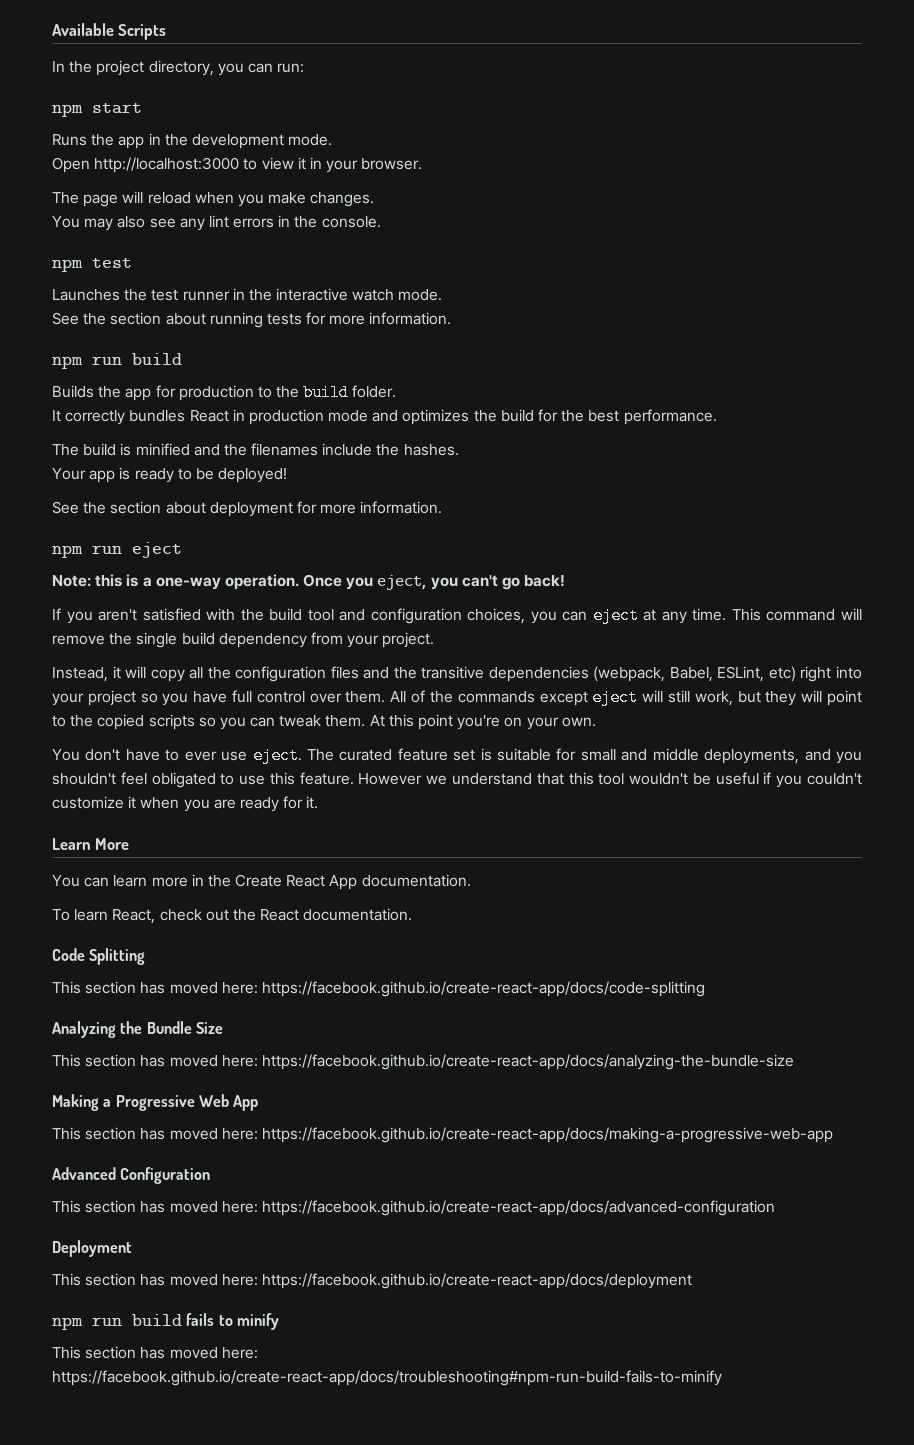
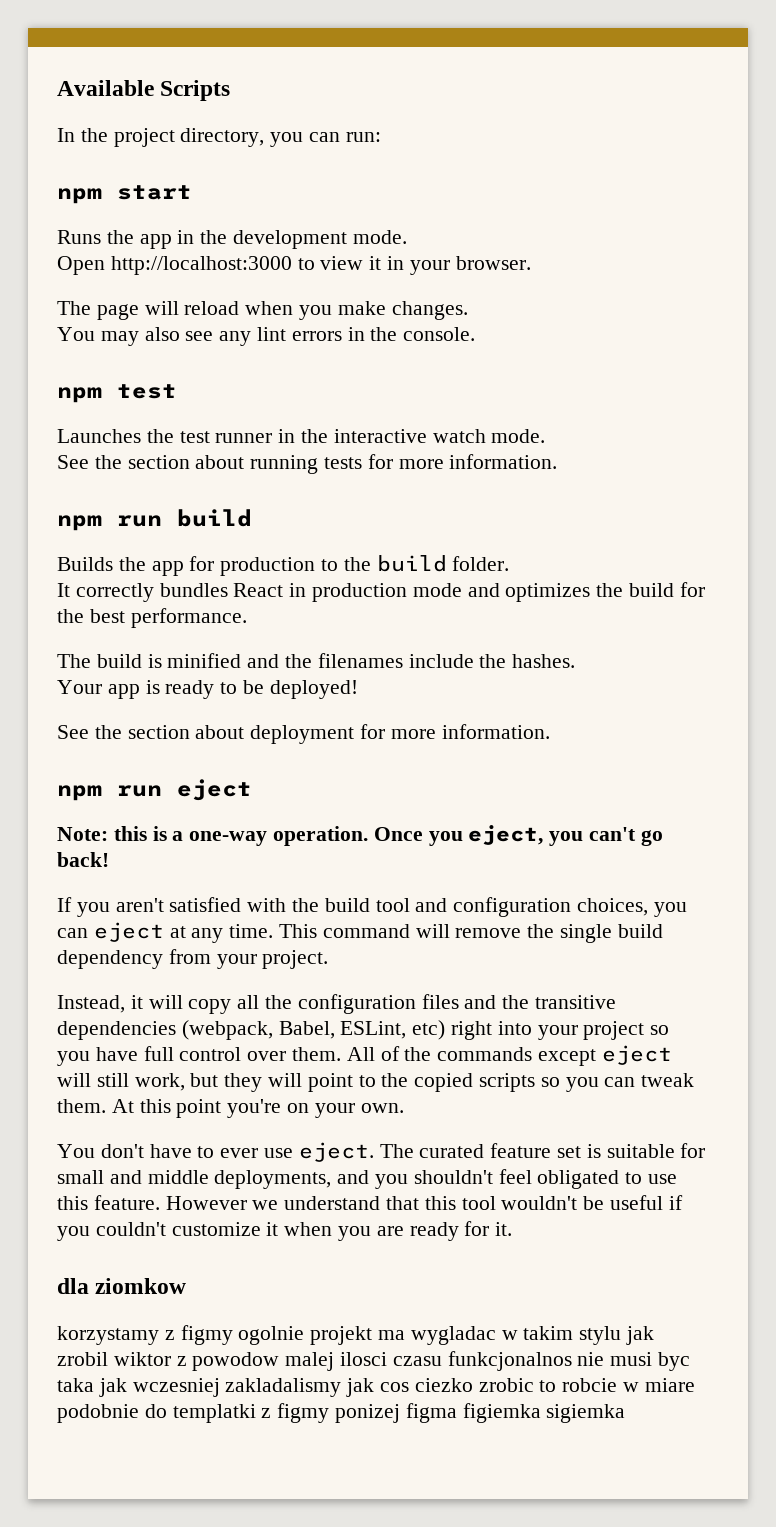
- Learn More
- You can learn more in the Create React App documentation.
- To learn React, check out the React documentation.
- Code Splitting
- This section has moved here: https://facebook.github.io/create-react-app/docs/code-splitting
- Analyzing the Bundle Size
- This section has moved here: https://facebook.github.io/create-react-app/docs/analyzing-the-bundle-size
- Making a Progressive Web App
- This section has moved here: https://facebook.github.io/create-react-app/docs/making-a-progressive-web-app
- Advanced Configuration
- This section has moved here: https://facebook.github.io/create-react-app/docs/advanced-configuration
- Deployment
- This section has moved here: https://facebook.github.io/create-react-app/docs/deployment
- npm run build fails to minify
- This section has moved here: https://facebook.github.io/create-react-app/docs/troubleshooting#npm-run-build-fails-to-minify
+ dla ziomkow
+ korzystamy z figmy ogolnie projekt ma wygladac w takim stylu jak zrobil wiktor z powodow malej ilosci czasu funkcjonalnos nie musi byc taka jak wczesniej zakladalismy jak cos ciezko zrobic to robcie w miare podobnie do templatki z figmy ponizej figma figiemka sigiemka

